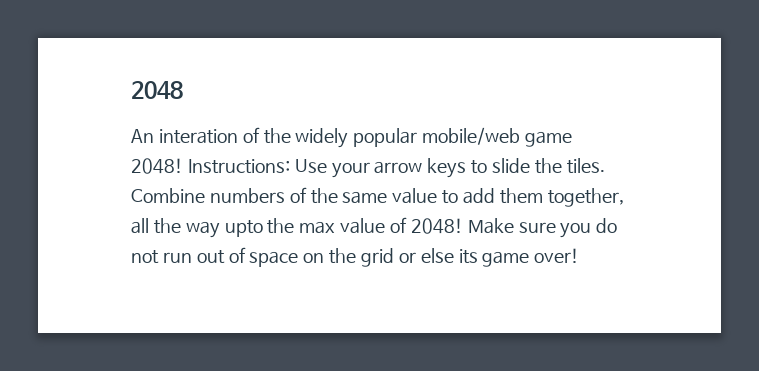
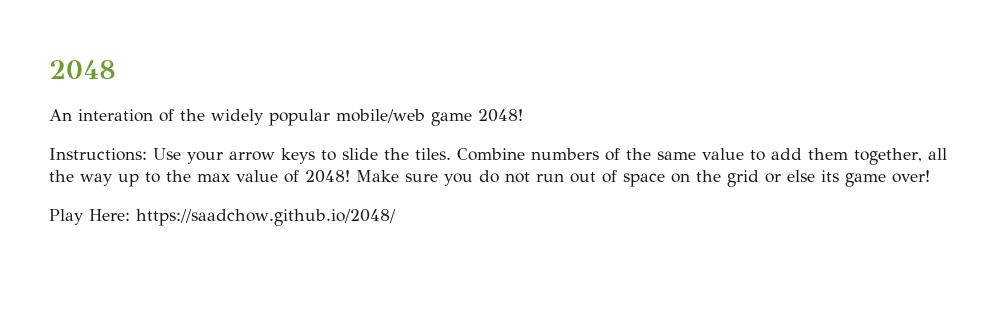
- An interation of the widely popular mobile/web game 2048! Instructions: Use your arrow keys to slide the tiles.
+ An interation of the widely popular mobile/web game 2048!
+ Instructions: Use your arrow keys to slide the tiles.
- Combine numbers of the same value to add them together, all the way upto the max value of 2048!
+ Combine numbers of the same value to add them together, all the way up to the max value of 2048!
+ Play Here: https://saadchow.github.io/2048/

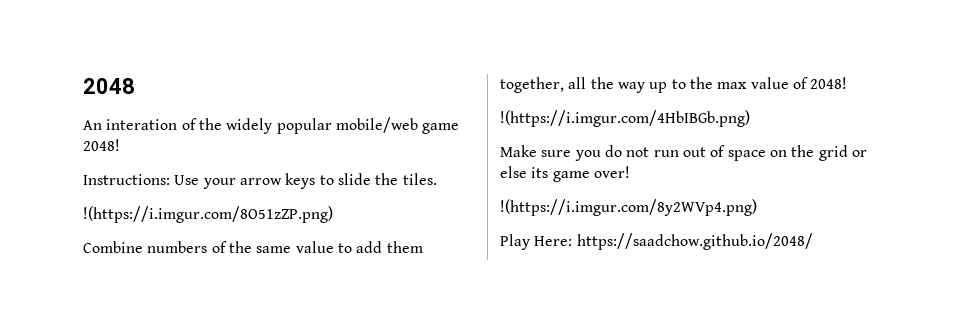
- Instructions: Use your arrow keys to slide the tiles. Combine numbers of the same value to add them together, all the way up to the max value of 2048! Make sure you do not run out of space on the grid or else its game over!
+ Instructions: Use your arrow keys to slide the tiles.
+ !(https://i.imgur.com/8O51zZP.png)
+ Combine numbers of the same value to add them together, all the way up to the max value of 2048!
+ !(https://i.imgur.com/4HbIBGb.png)
+ Make sure you do not run out of space on the grid or else its game over!
+ !(https://i.imgur.com/8y2WVp4.png)

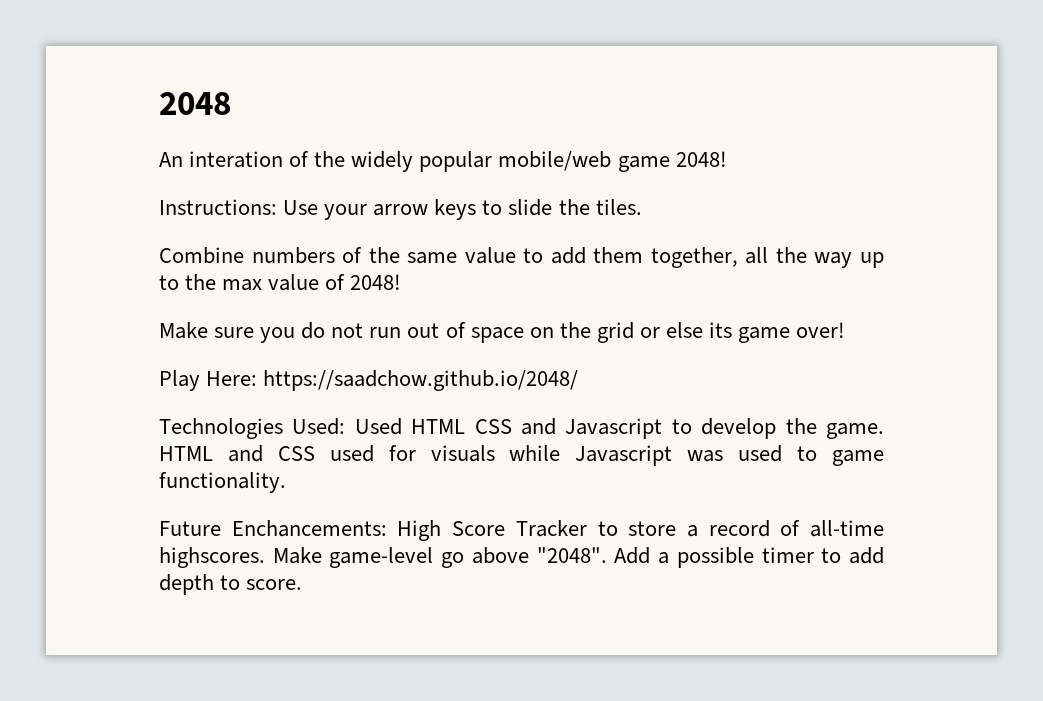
- !(https://i.imgur.com/8O51zZP.png)
- !(https://i.imgur.com/4HbIBGb.png)
- !(https://i.imgur.com/8y2WVp4.png)
+ Technologies Used: Used HTML CSS and Javascript to develop the game. HTML and CSS used for visuals while Javascript was used to game functionality.
+ Future Enchancements: High Score Tracker to store a record of all-time highscores. Make game-level go above "2048". Add a possible timer to add depth to score.

